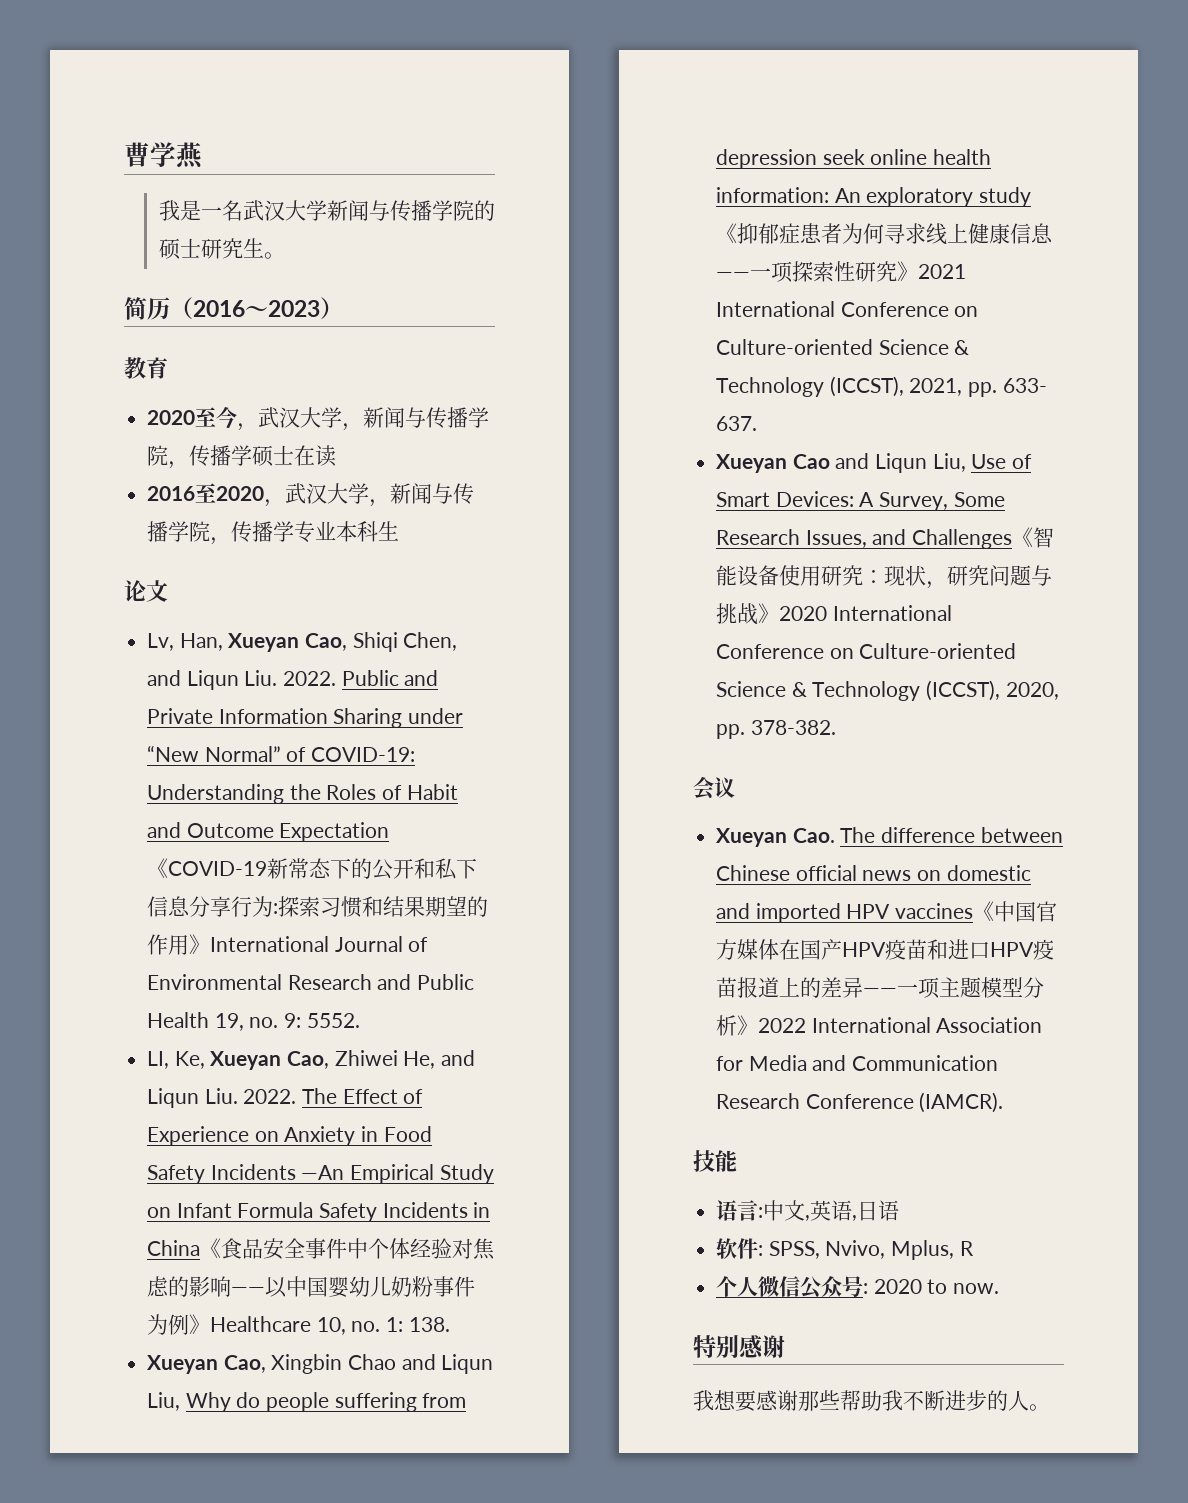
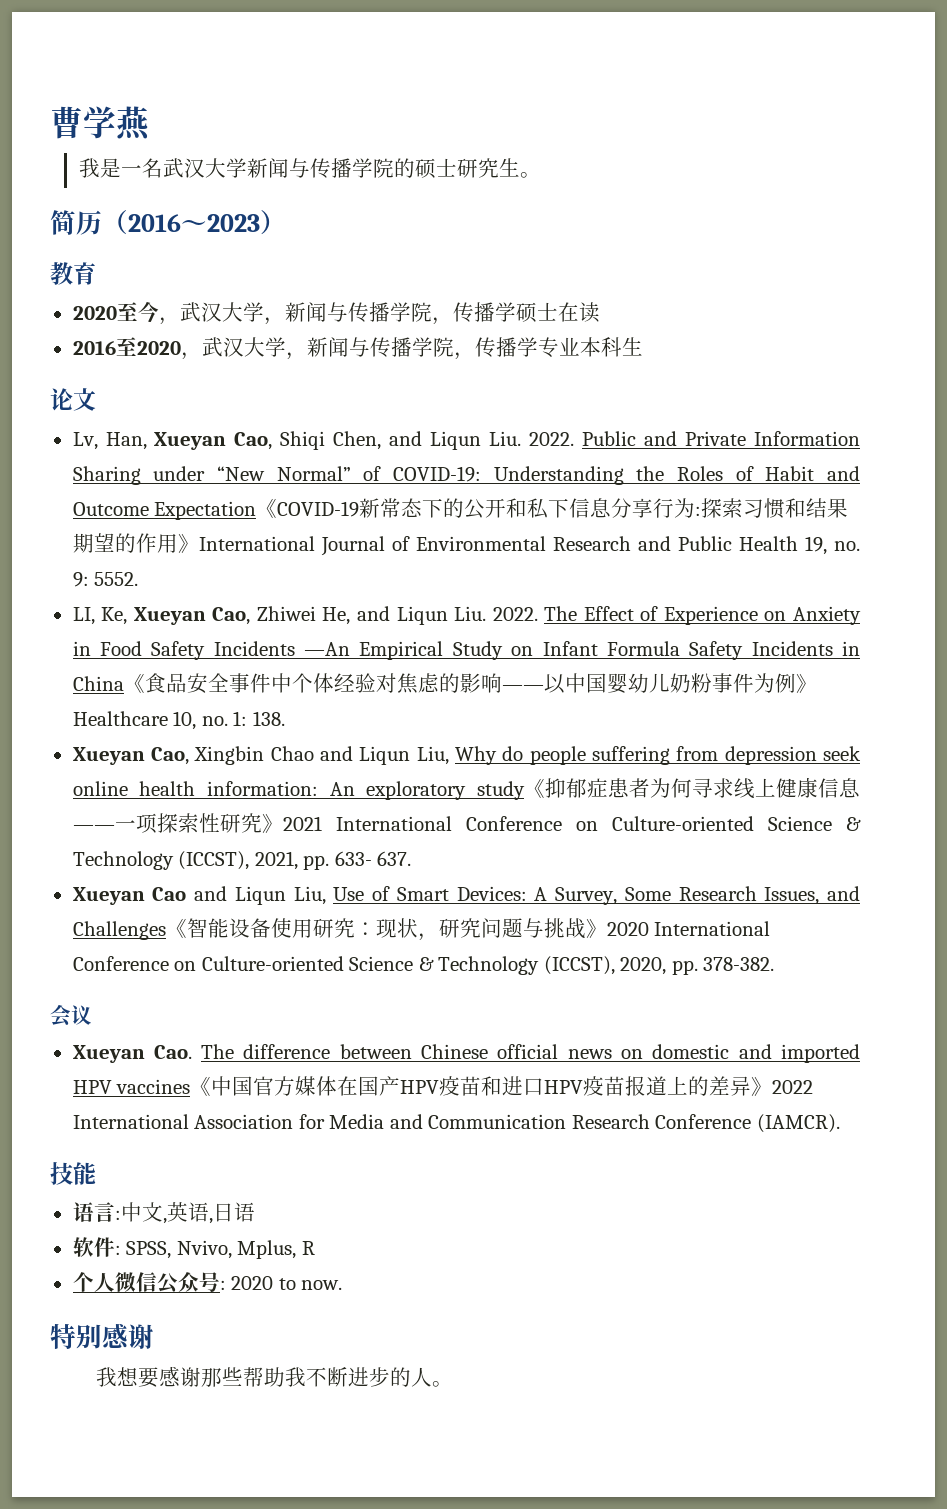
- Xueyan Cao. The difference between Chinese official news on domestic and imported HPV vaccines《中国官方媒体在国产HPV疫苗和进口HPV疫苗报道上的差异——一项主题模型分析》2022 International Association for Media and Communication Research Conference (IAMCR).
+ Xueyan Cao. The difference between Chinese official news on domestic and imported HPV vaccines《中国官方媒体在国产HPV疫苗和进口HPV疫苗报道上的差异》2022 International Association for Media and Communication Research Conference (IAMCR).

